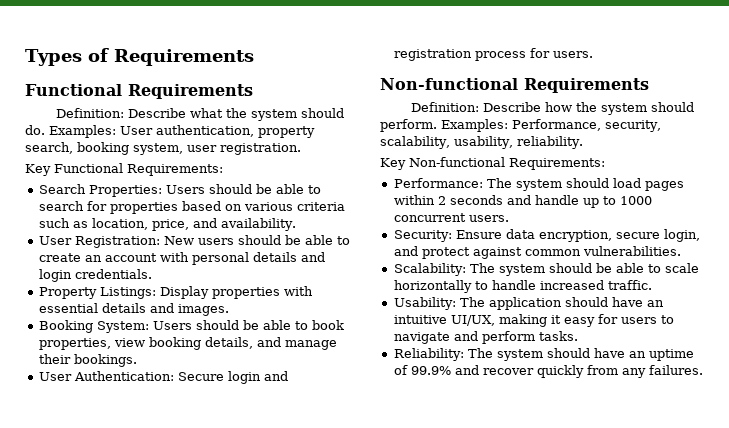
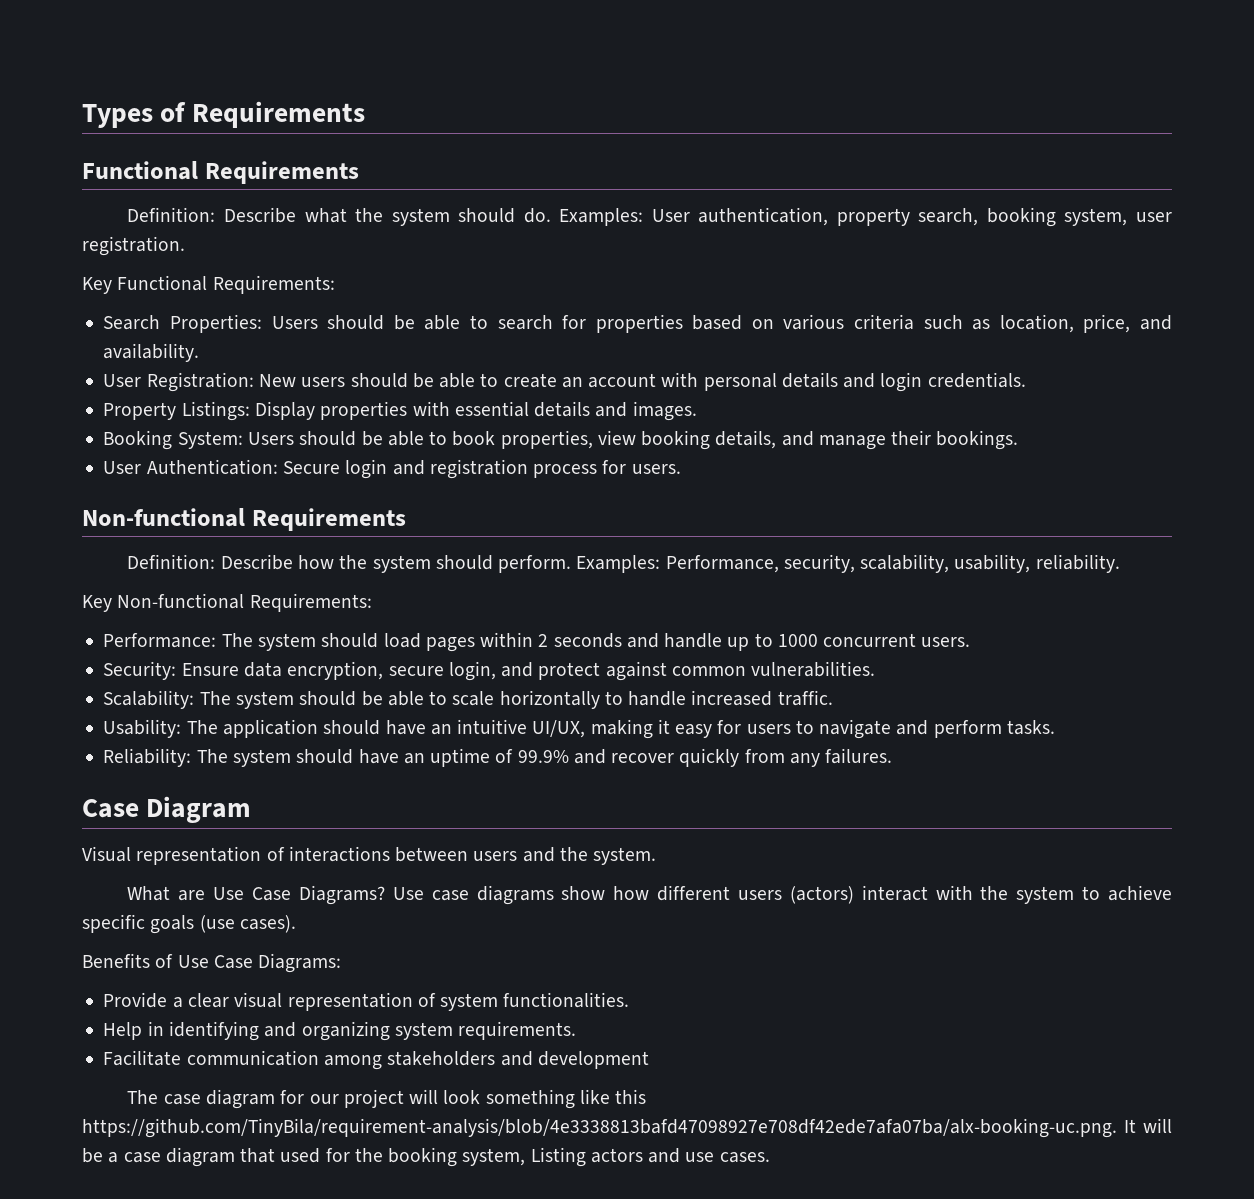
+ Case Diagram
+ Visual representation of interactions between users and the system.
+ What are Use Case Diagrams? Use case diagrams show how different users (actors) interact with the system to achieve specific goals (use cases).
+ Benefits of Use Case Diagrams:
+ Provide a clear visual representation of system functionalities.
+ Help in identifying and organizing system requirements.
+ Facilitate communication among stakeholders and development
+ The case diagram for our project will look something like this https://github.com/TinyBila/requirement-analysis/blob/4e3338813bafd47098927e708df42ede7afa07ba/alx-booking-uc.png. It will be a case diagram that used for the booking system, Listing actors and use cases.

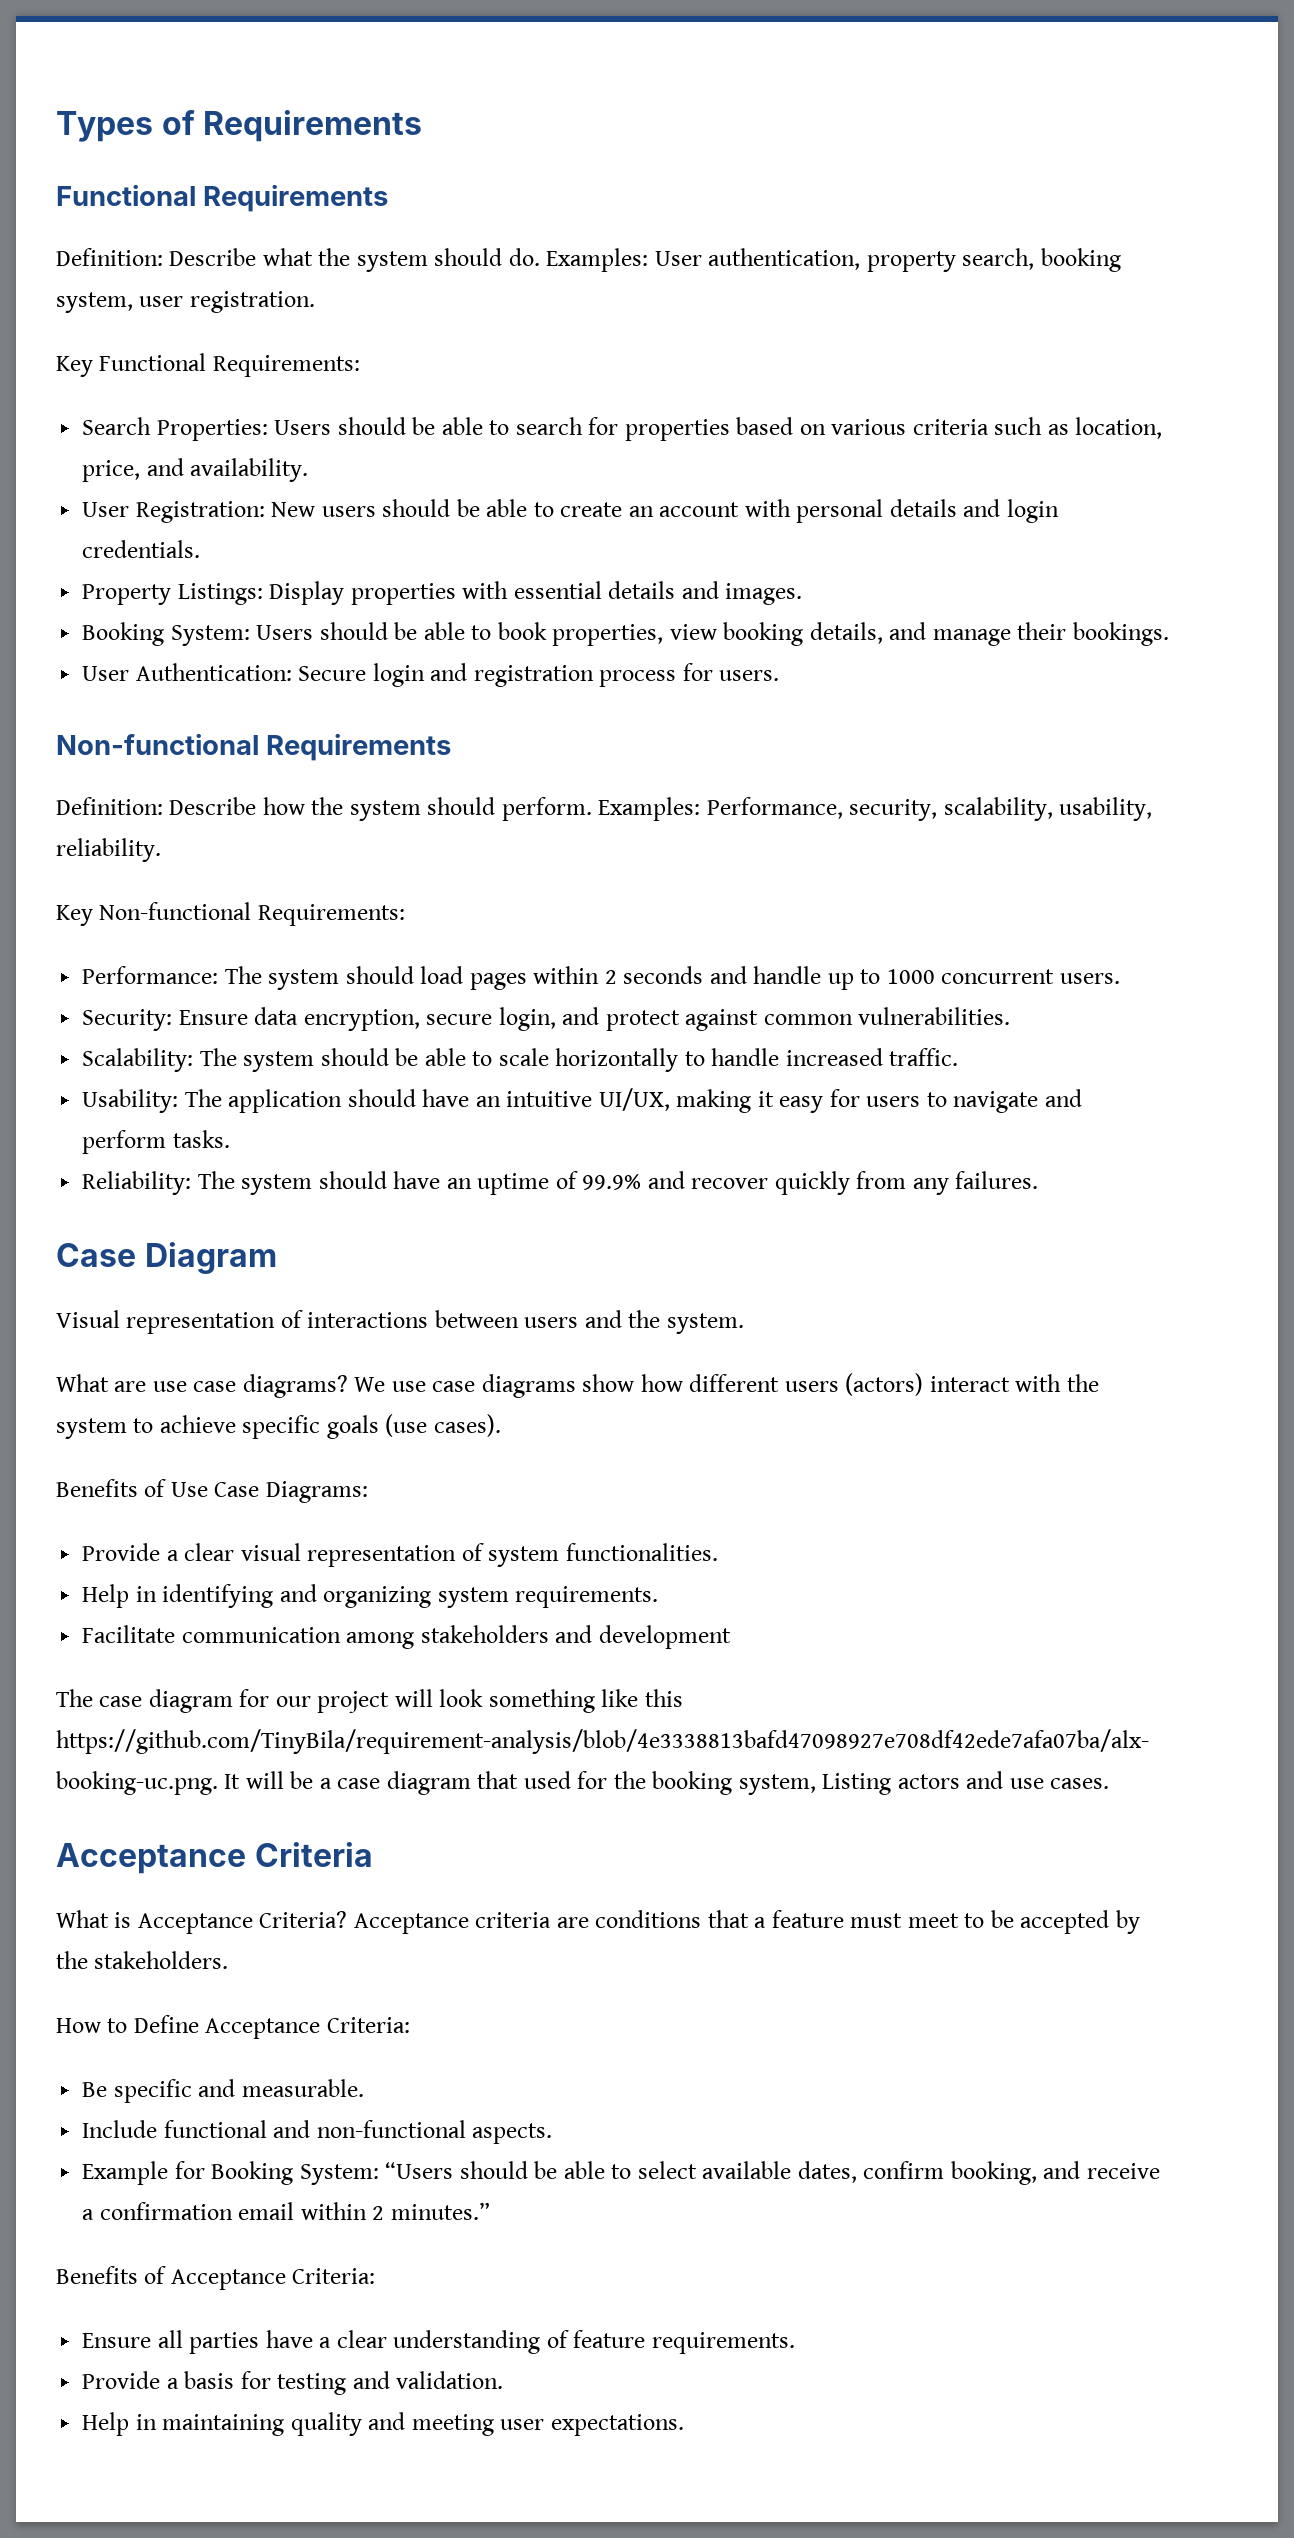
- What are Use Case Diagrams? Use case diagrams show how different users (actors) interact with the system to achieve specific goals (use cases).
+ What are use case diagrams? We use case diagrams show how different users (actors) interact with the system to achieve specific goals (use cases).
+ Acceptance Criteria
+ What is Acceptance Criteria? Acceptance criteria are conditions that a feature must meet to be accepted by the stakeholders.
+ How to Define Acceptance Criteria:
+ Be specific and measurable.
+ Include functional and non-functional aspects.
+ Example for Booking System: “Users should be able to select available dates, confirm booking, and receive a confirmation email within 2 minutes.”
+ Benefits of Acceptance Criteria:
+ Ensure all parties have a clear understanding of feature requirements.
+ Provide a basis for testing and validation.
+ Help in maintaining quality and meeting user expectations.

